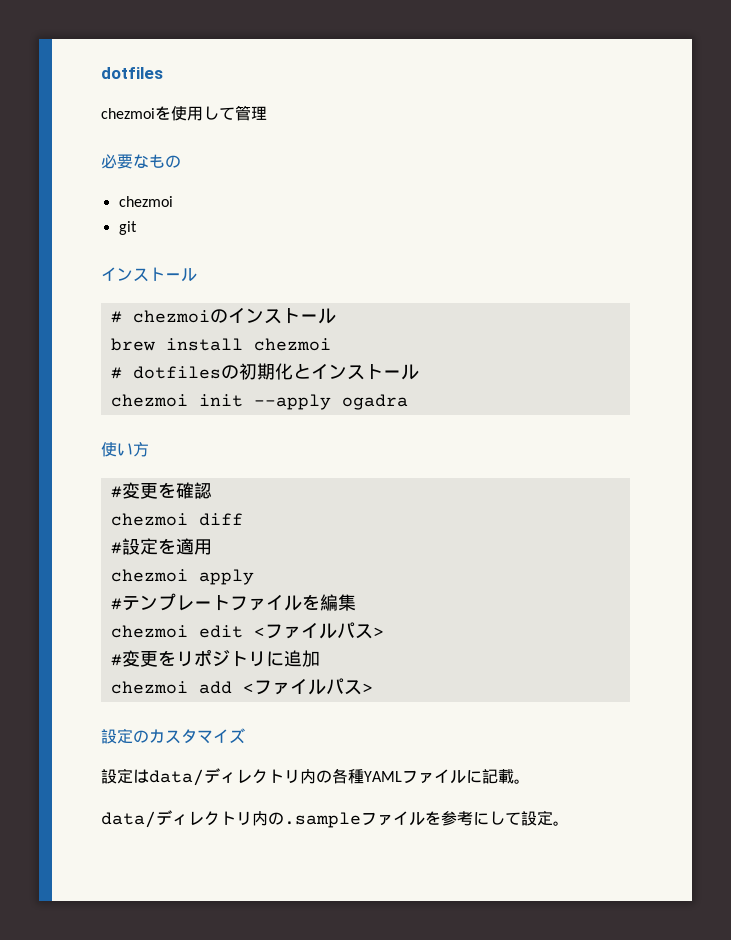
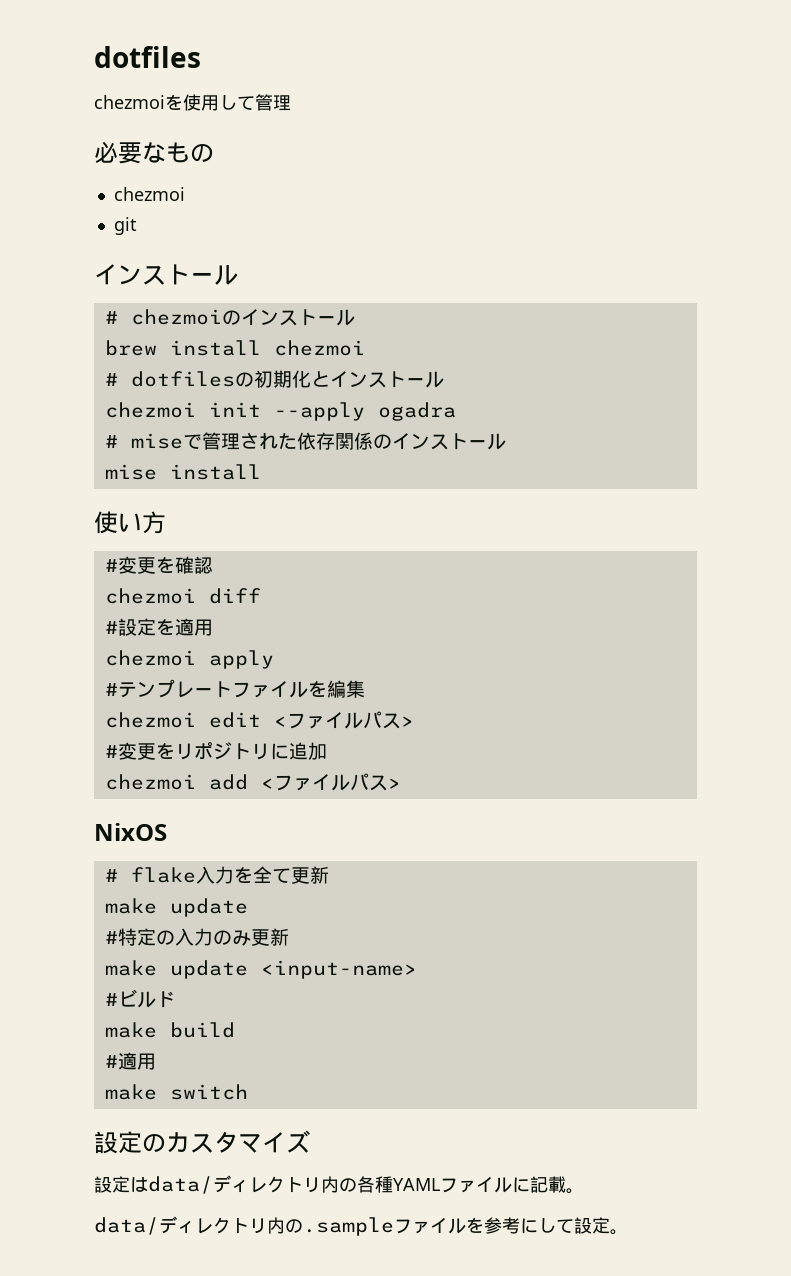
+ # miseで管理された依存関係のインストール
+ mise install
+ NixOS
+ # flake入力を全て更新
+ make update
+ #特定の入力のみ更新
+ make update <input-name>
+ #ビルド
+ make build
+ #適用
+ make switch

